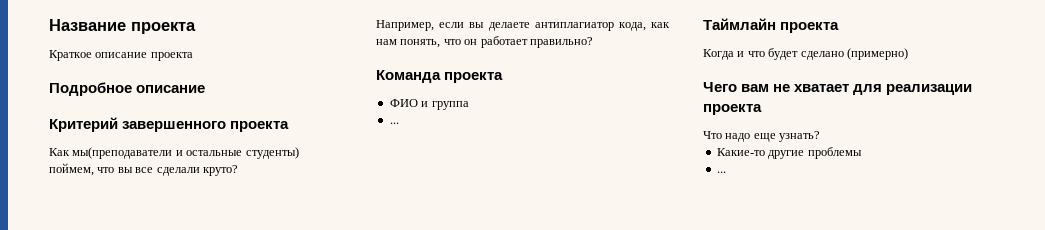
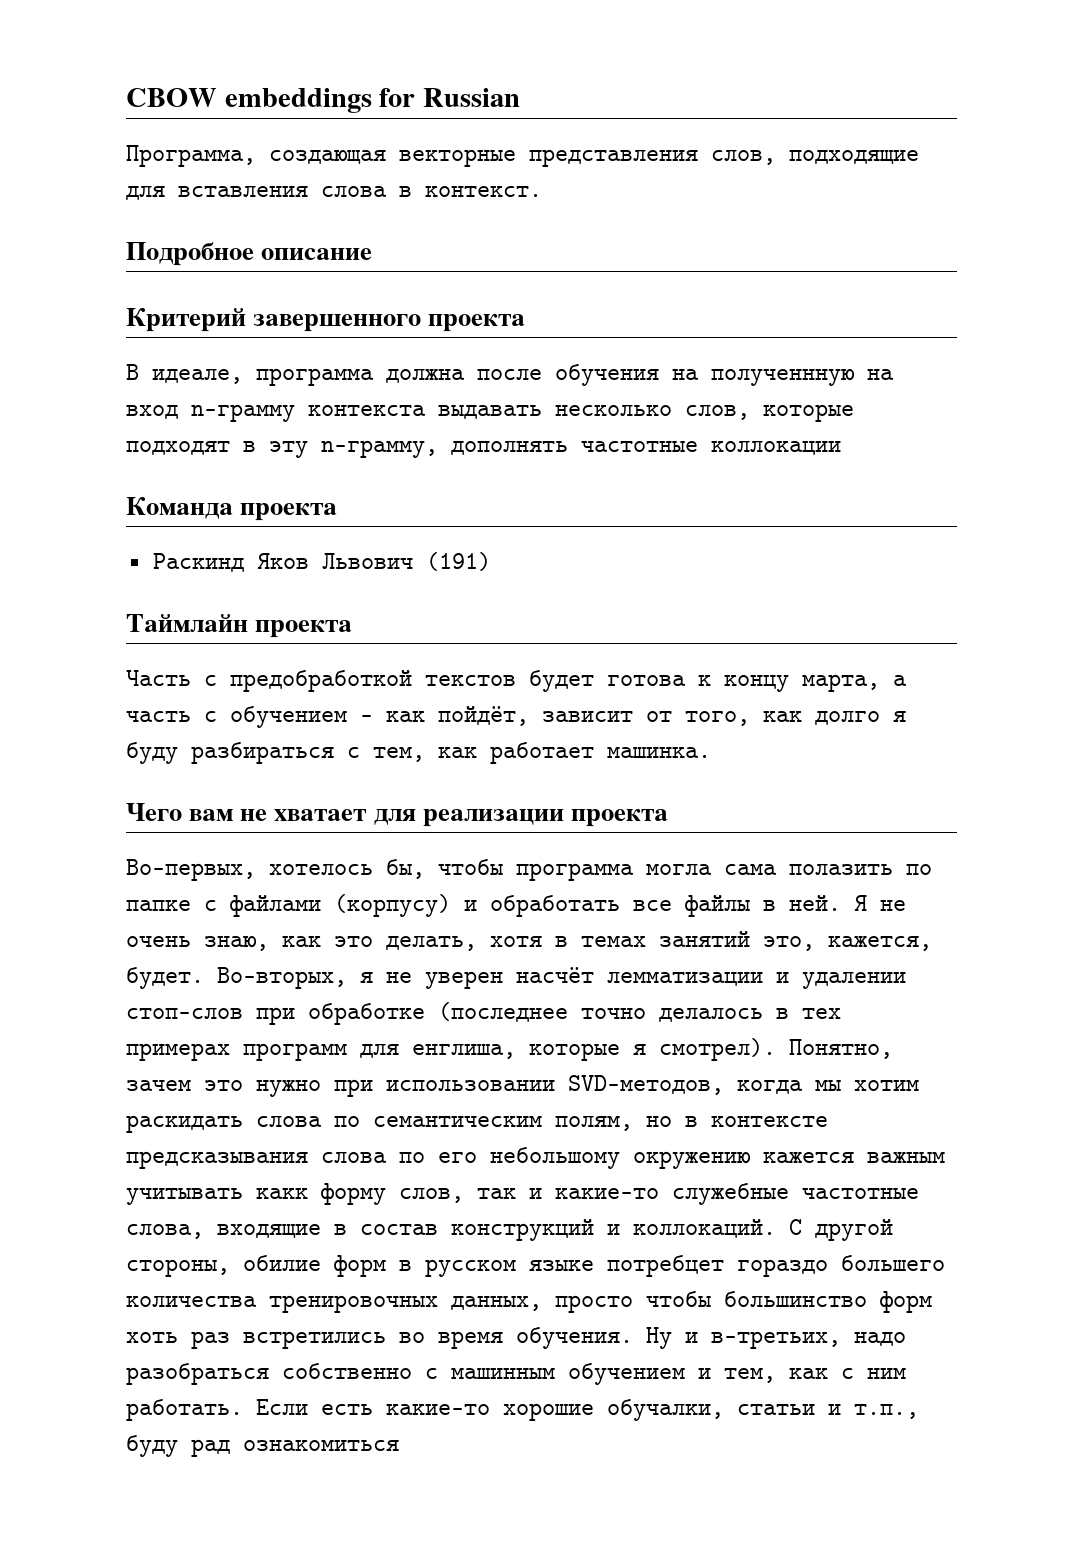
- Название проекта
- Краткое описание проекта
+ CBOW embeddings for Russian
+ Программа, создающая векторные представления слов, подходящие для вставления слова в контекст.
- Как мы(преподаватели и остальные студенты) поймем, что вы все сделали круто?
- Например, если вы делаете антиплагиатор кода, как нам понять, что он работает правильно?
+ В идеале, программа должна после обучения на полученнную на вход n-грамму контекста выдавать несколько слов, которые подходят в эту n-грамму, дополнять частотные коллокации
  Команда проекта
- ФИО и группа
- ...
+ Раскинд Яков Львович (191)
  Таймлайн проекта
- Когда и что будет сделано (примерно)
+ Часть с предобработкой текстов будет готова к концу марта, а часть с обучением - как пойдёт, зависит от того, как долго я буду разбираться с тем, как работает машинка.
- Что надо еще узнать?
- Какие-то другие проблемы
- ...
+ Во-первых, хотелось бы, чтобы программа могла сама полазить по папке с файлами (корпусу) и обработать все файлы в ней. Я не очень знаю, как это делать, хотя в темах занятий это, кажется, будет. Во-вторых, я не уверен насчёт лемматизации и удалении стоп-слов при обработке (последнее точно делалось в тех примерах программ для енглиша, которые я смотрел). Понятно, зачем это нужно при использовании SVD-методов, когда мы хотим раскидать слова по семантическим полям, но в контексте предсказывания слова по его небольшому окружению кажется важным учитывать какк форму слов, так и какие-то служебные частотные слова, входящие в состав конструкций и коллокаций. С другой стороны, обилие форм в русском языке потребцет гораздо большего количества тренировочных данных, просто чтобы большинство форм хоть раз встретились во время обучения. Ну и в-третьих, надо разобраться собственно с машинным обучением и тем, как с ним работать. Если есть какие-то хорошие обучалки, статьи и т.п., буду рад ознакомиться

